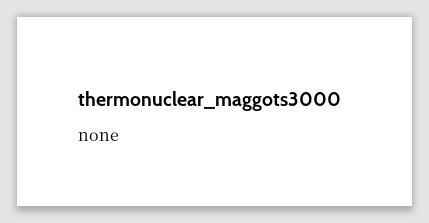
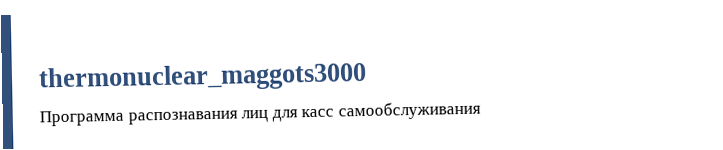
- none
+ Программа распознавания лиц для касс самообслуживания

